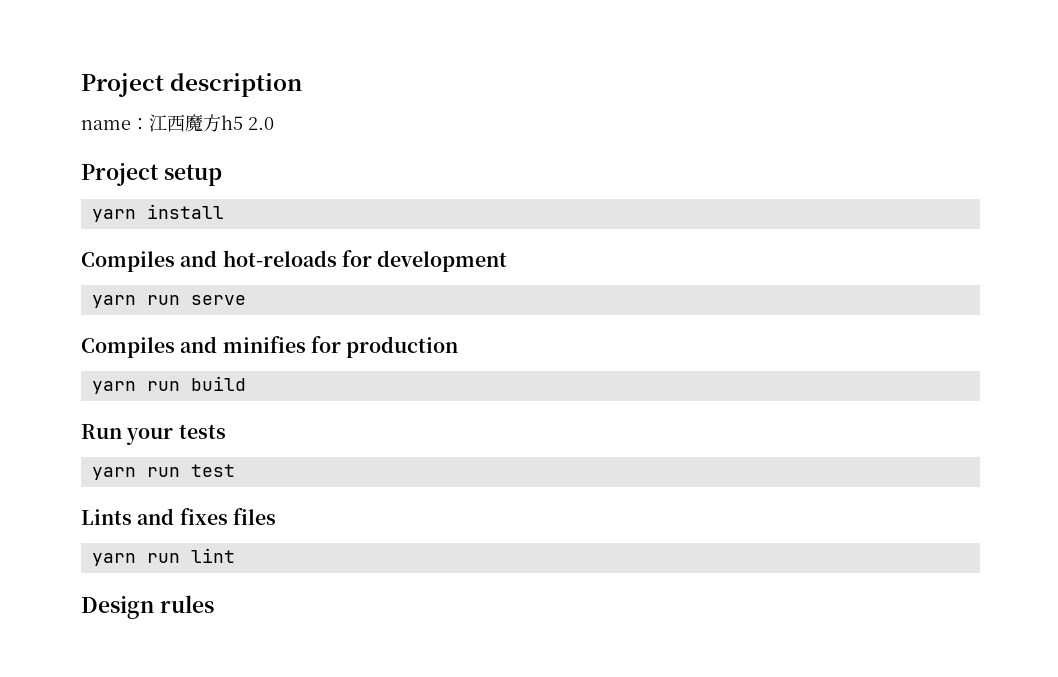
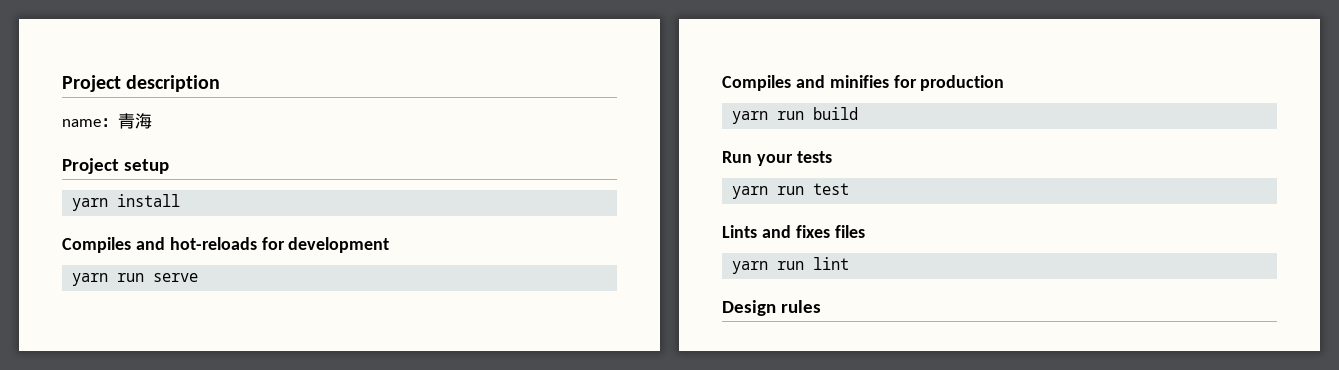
- name：江西魔方h5 2.0
+ name：青海

